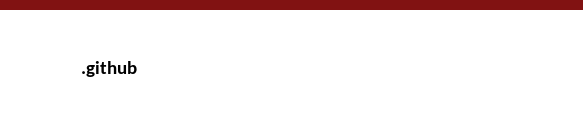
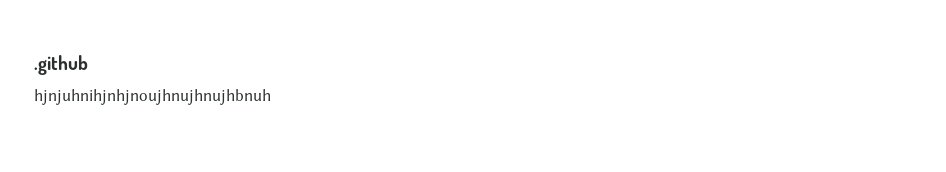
+ hjnjuhnihjnhjnoujhnujhnujhbnuh

